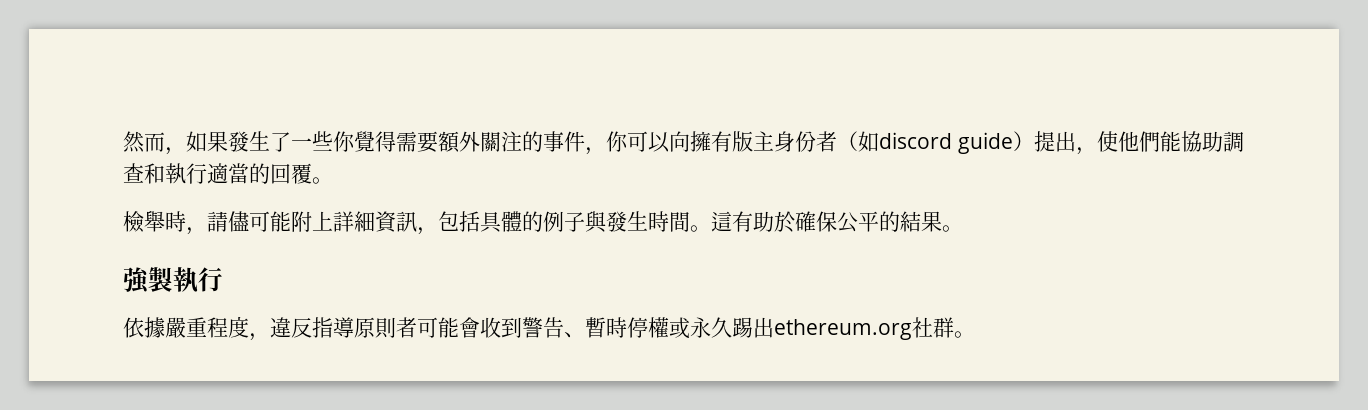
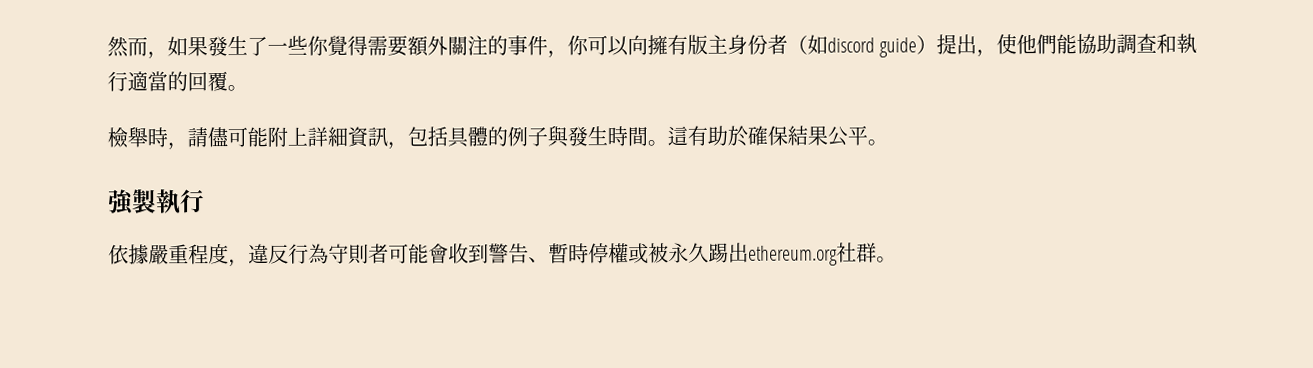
- 這有助於確保公平的結果。
+ 這有助於確保結果公平。
- 依據嚴重程度，違反指導原則者可能會收到警告、暫時停權或永久踢出ethereum.org社群。
+ 依據嚴重程度，違反行為守則者可能會收到警告、暫時停權或被永久踢出ethereum.org社群。

